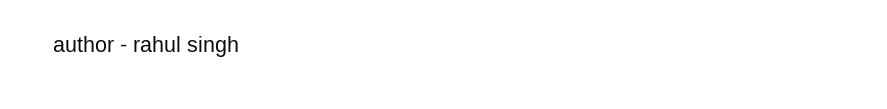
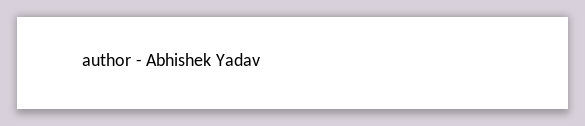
- author - rahul singh
+ author - Abhishek Yadav

